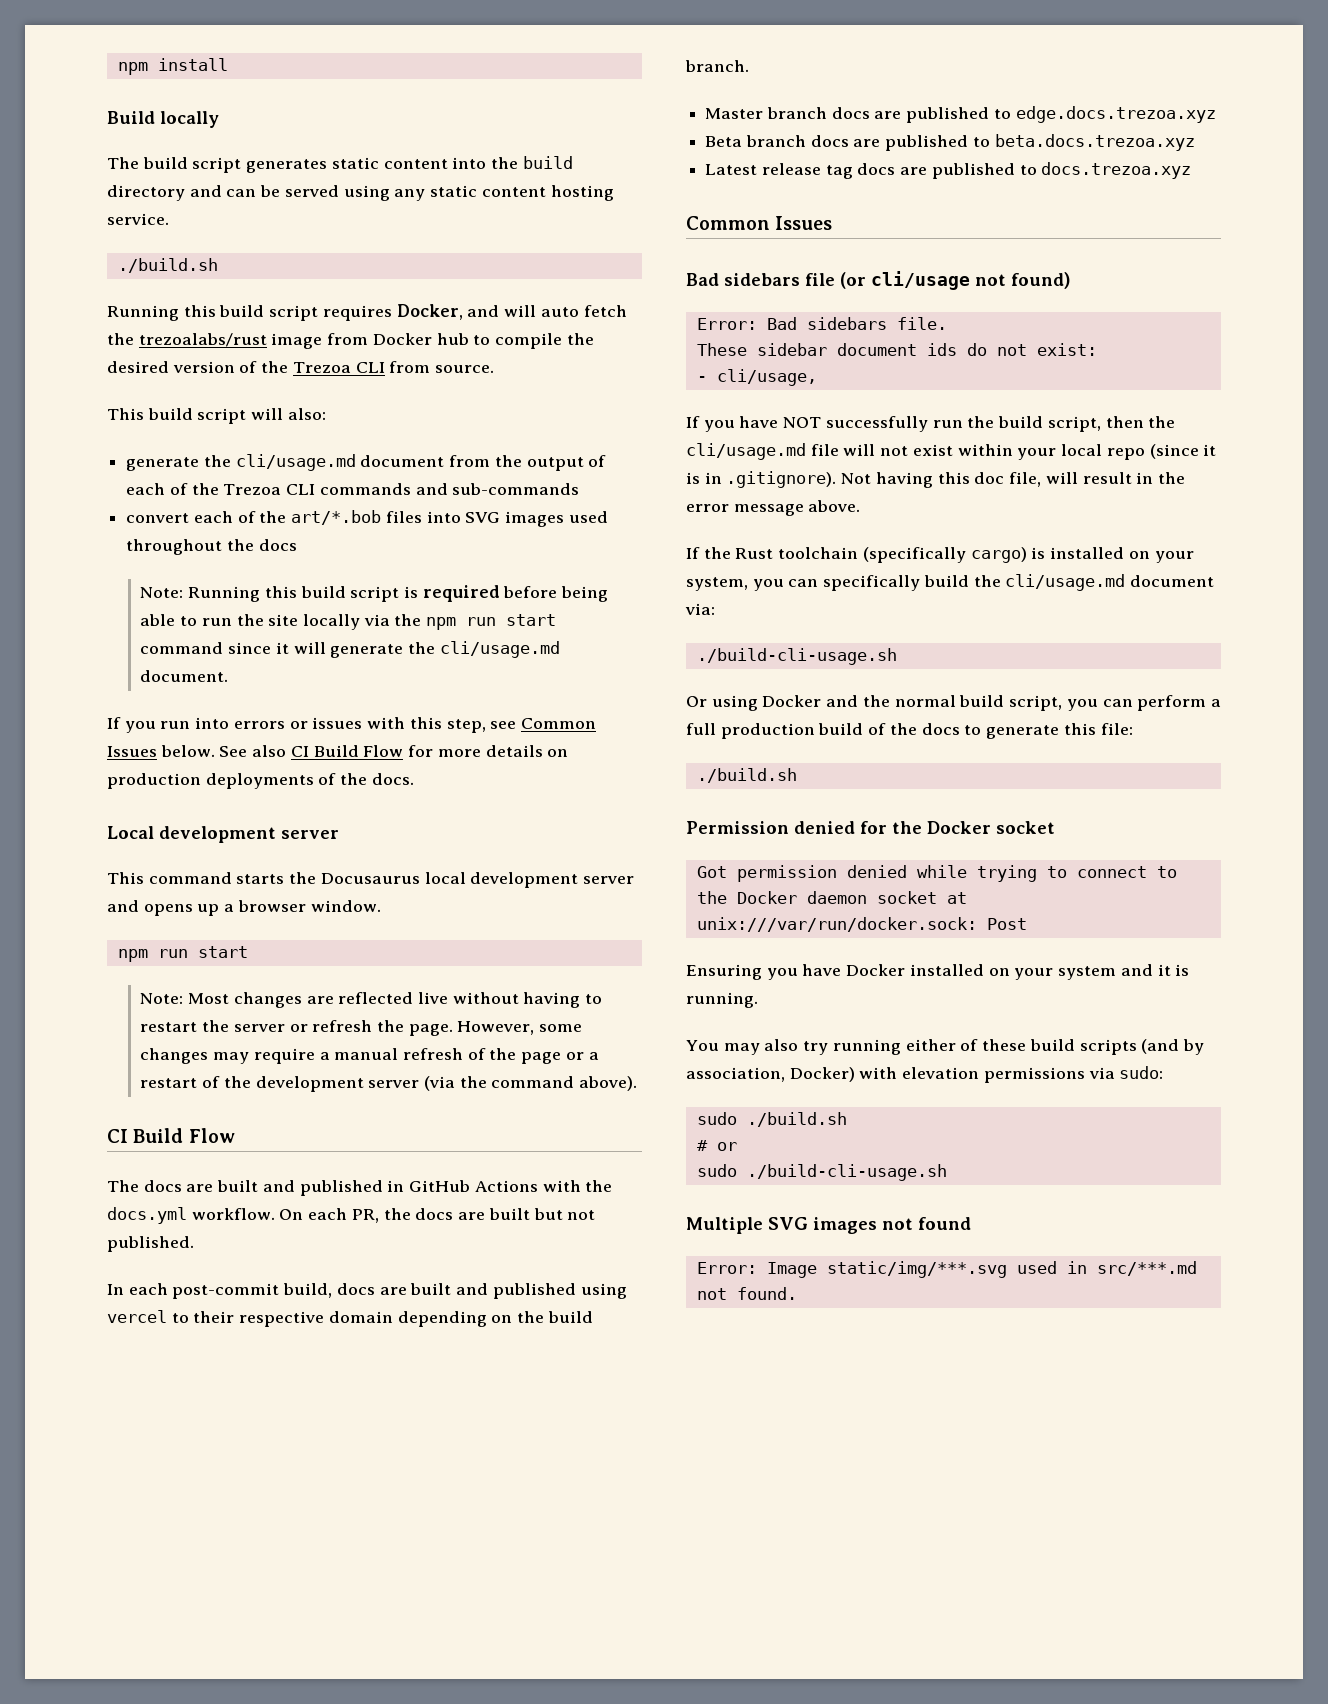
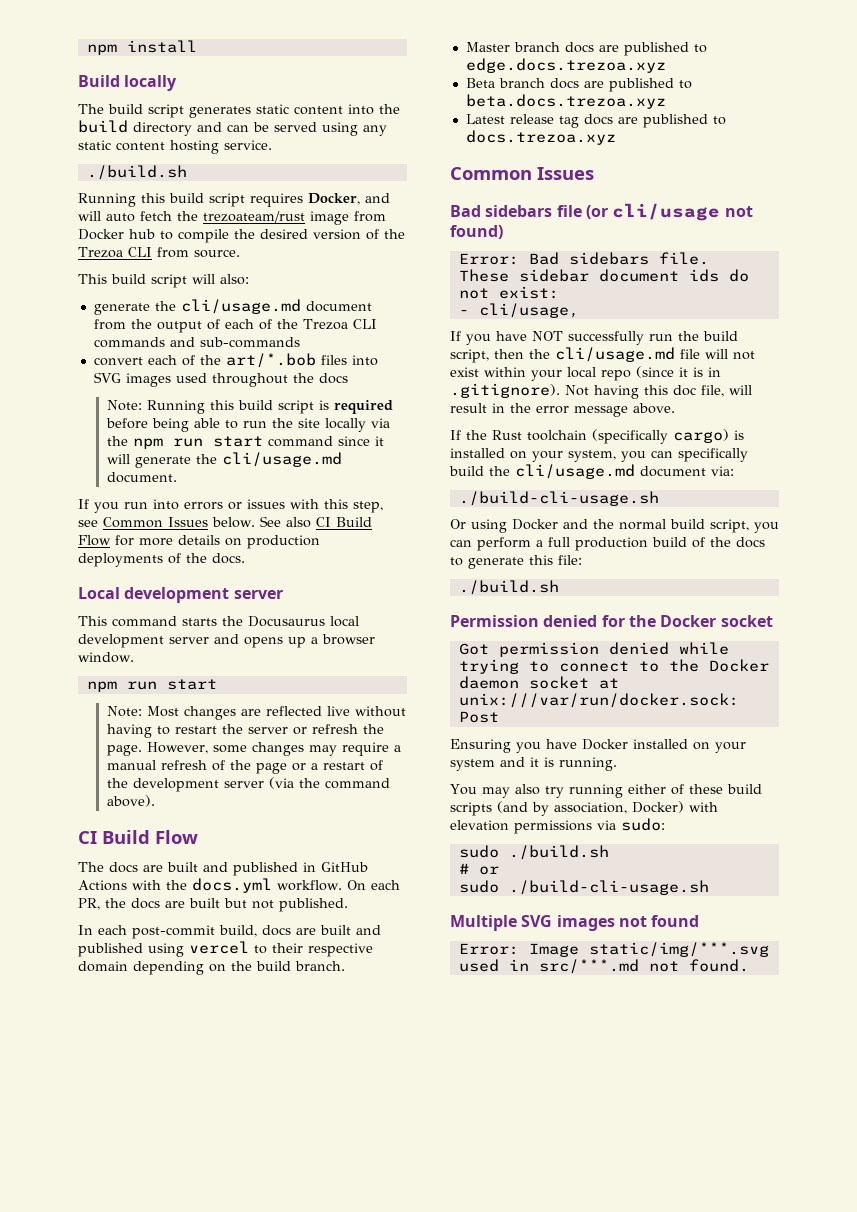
- Running this build script requires Docker, and will auto fetch the trezoalabs/rust image from Docker hub to compile the desired version of the Trezoa CLI from source.
+ Running this build script requires Docker, and will auto fetch the trezoateam/rust image from Docker hub to compile the desired version of the Trezoa CLI from source.

